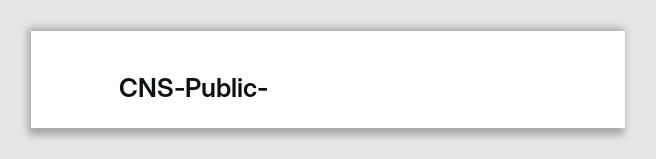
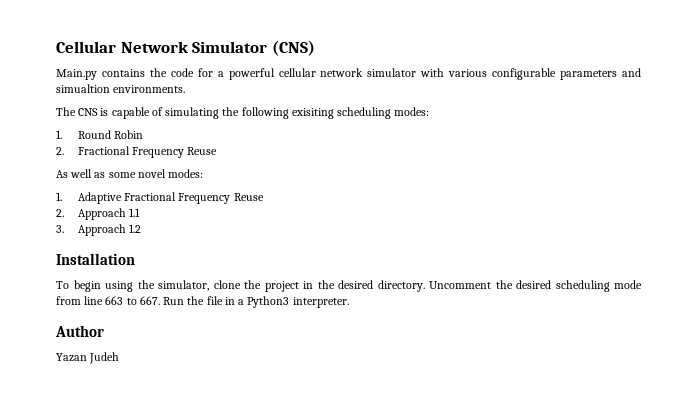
- CNS-Public-
+ Cellular Network Simulator (CNS)
+ Main.py contains the code for a powerful cellular network simulator with various configurable parameters and simualtion environments.
+ The CNS is capable of simulating the following exisiting scheduling modes:
+ 1. Round Robin
+ 2. Fractional Frequency Reuse
+ As well as some novel modes:
+ 1. Adaptive Fractional Frequency Reuse
+ 2. Approach 1.1
+ 3. Approach 1.2
+ Installation
+ To begin using the simulator, clone the project in the desired directory. Uncomment the desired scheduling mode from line 663 to 667. Run the file in a Python3 interpreter.
+ Author
+ Yazan Judeh

